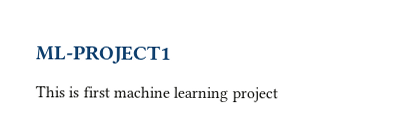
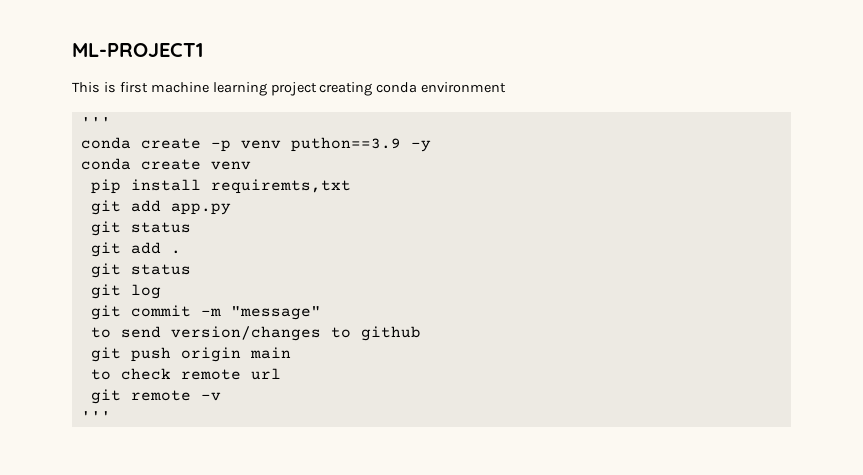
- This is first machine learning project
+ This is first machine learning project creating conda environment
+ '''
+ conda create -p venv puthon==3.9 -y
+ conda create venv
+ pip install requiremts,txt
+ git add app.py
+ git status
+ git add .
+ git status
+ git log
+ git commit -m "message"
+ to send version/changes to github
+ git push origin main
+ to check remote url
+ git remote -v
+ '''

